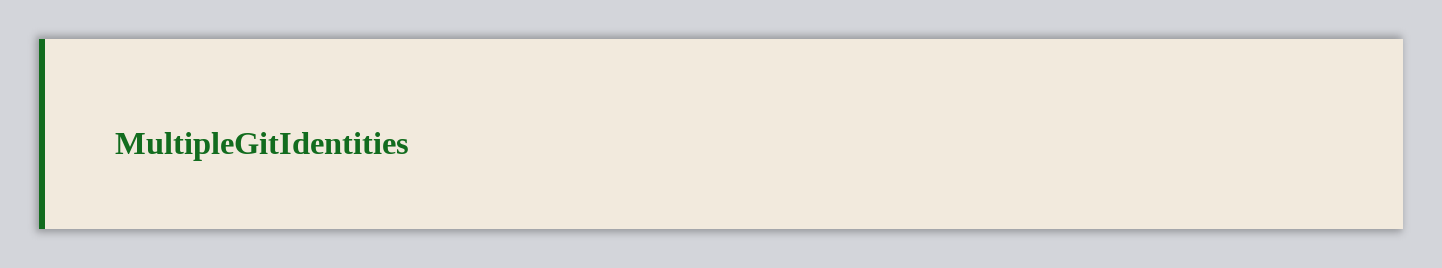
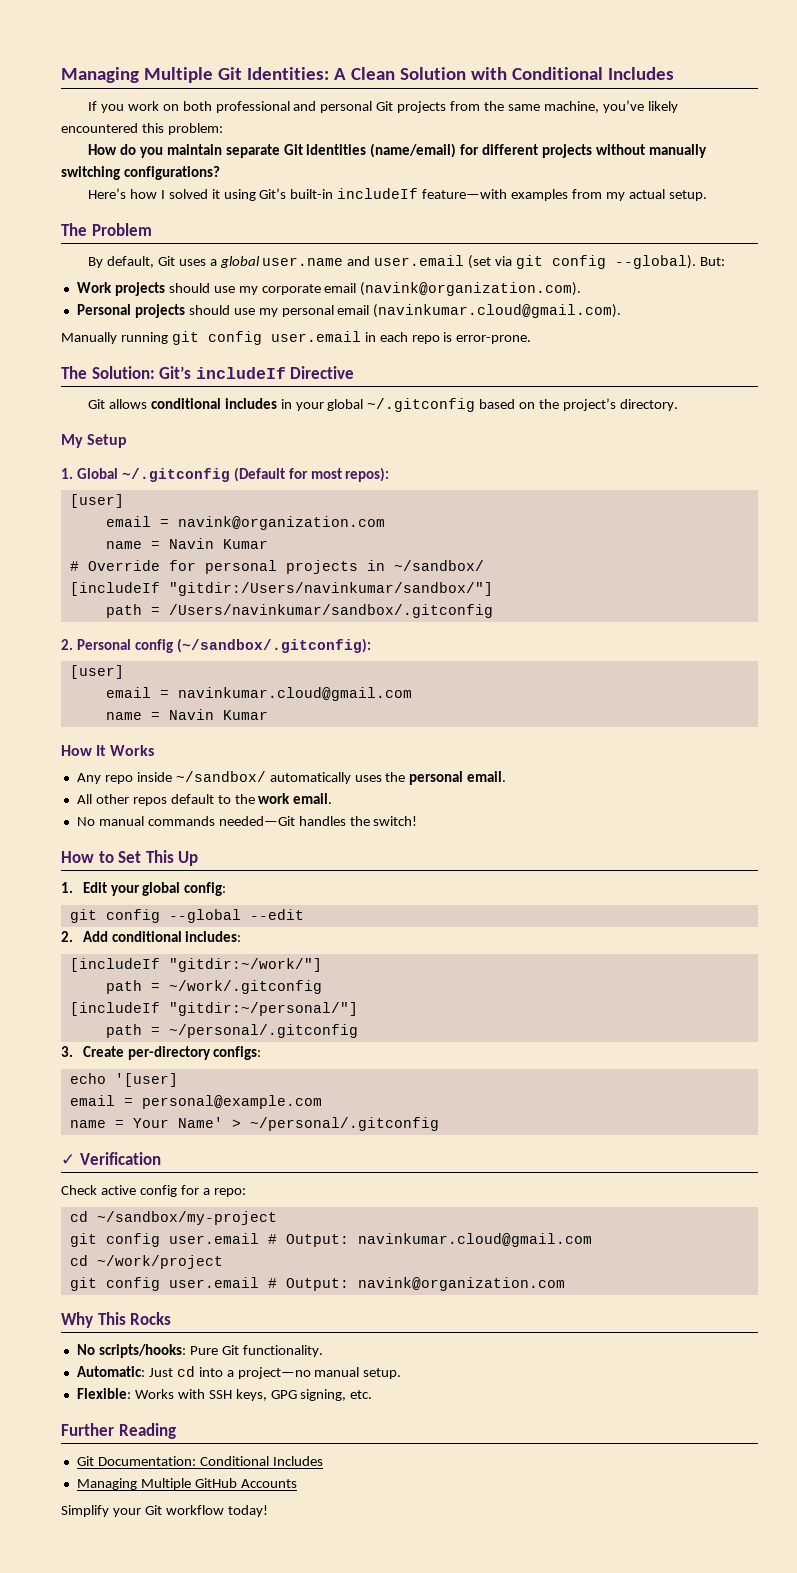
- MultipleGitIdentities
+ Managing Multiple Git Identities: A Clean Solution with Conditional Includes
+ If you work on both professional and personal Git projects from the same machine, you’ve likely encountered this problem:
+ How do you maintain separate Git identities (name/email) for different projects without manually switching configurations?
+ Here’s how I solved it using Git’s built-in includeIf feature—with examples from my actual setup.
+ The Problem
+ By default, Git uses a global user.name and user.email (set via git config --global). But:
+ Work projects should use my corporate email (navink@organization.com).
+ Personal projects should use my personal email (navinkumar.cloud@gmail.com).
+ Manually running git config user.email in each repo is error-prone.
+ The Solution: Git’s includeIf Directive
+ Git allows conditional includes in your global ~/.gitconfig based on the project’s directory.
+ My Setup
+ 1. Global ~/.gitconfig (Default for most repos):
+ [user]
+ email = navink@organization.com
+ name = Navin Kumar
+ # Override for personal projects in ~/sandbox/
+ [includeIf "gitdir:/Users/navinkumar/sandbox/"]
+ path = /Users/navinkumar/sandbox/.gitconfig
+ 2. Personal config (~/sandbox/.gitconfig):
+ [user]
+ email = navinkumar.cloud@gmail.com
+ name = Navin Kumar
+ How It Works
+ Any repo inside ~/sandbox/ automatically uses the personal email.
+ All other repos default to the work email.
+ No manual commands needed—Git handles the switch!
+ How to Set This Up
+ 1. Edit your global config:
+ git config --global --edit
+ 2. Add conditional includes:
+ [includeIf "gitdir:~/work/"]
+ path = ~/work/.gitconfig
+ [includeIf "gitdir:~/personal/"]
+ path = ~/personal/.gitconfig
+ 3. Create per-directory configs:
+ echo '[user]
+ email = personal@example.com
+ name = Your Name' > ~/personal/.gitconfig
+ ✓ Verification
+ Check active config for a repo:
+ cd ~/sandbox/my-project
+ git config user.email # Output: navinkumar.cloud@gmail.com
+ cd ~/work/project
+ git config user.email # Output: navink@organization.com
+ Why This Rocks
+ No scripts/hooks: Pure Git functionality.
+ Automatic: Just cd into a project—no manual setup.
+ Flexible: Works with SSH keys, GPG signing, etc.
+ Further Reading
+ Git Documentation: Conditional Includes
+ Managing Multiple GitHub Accounts
+ Simplify your Git workflow today!

